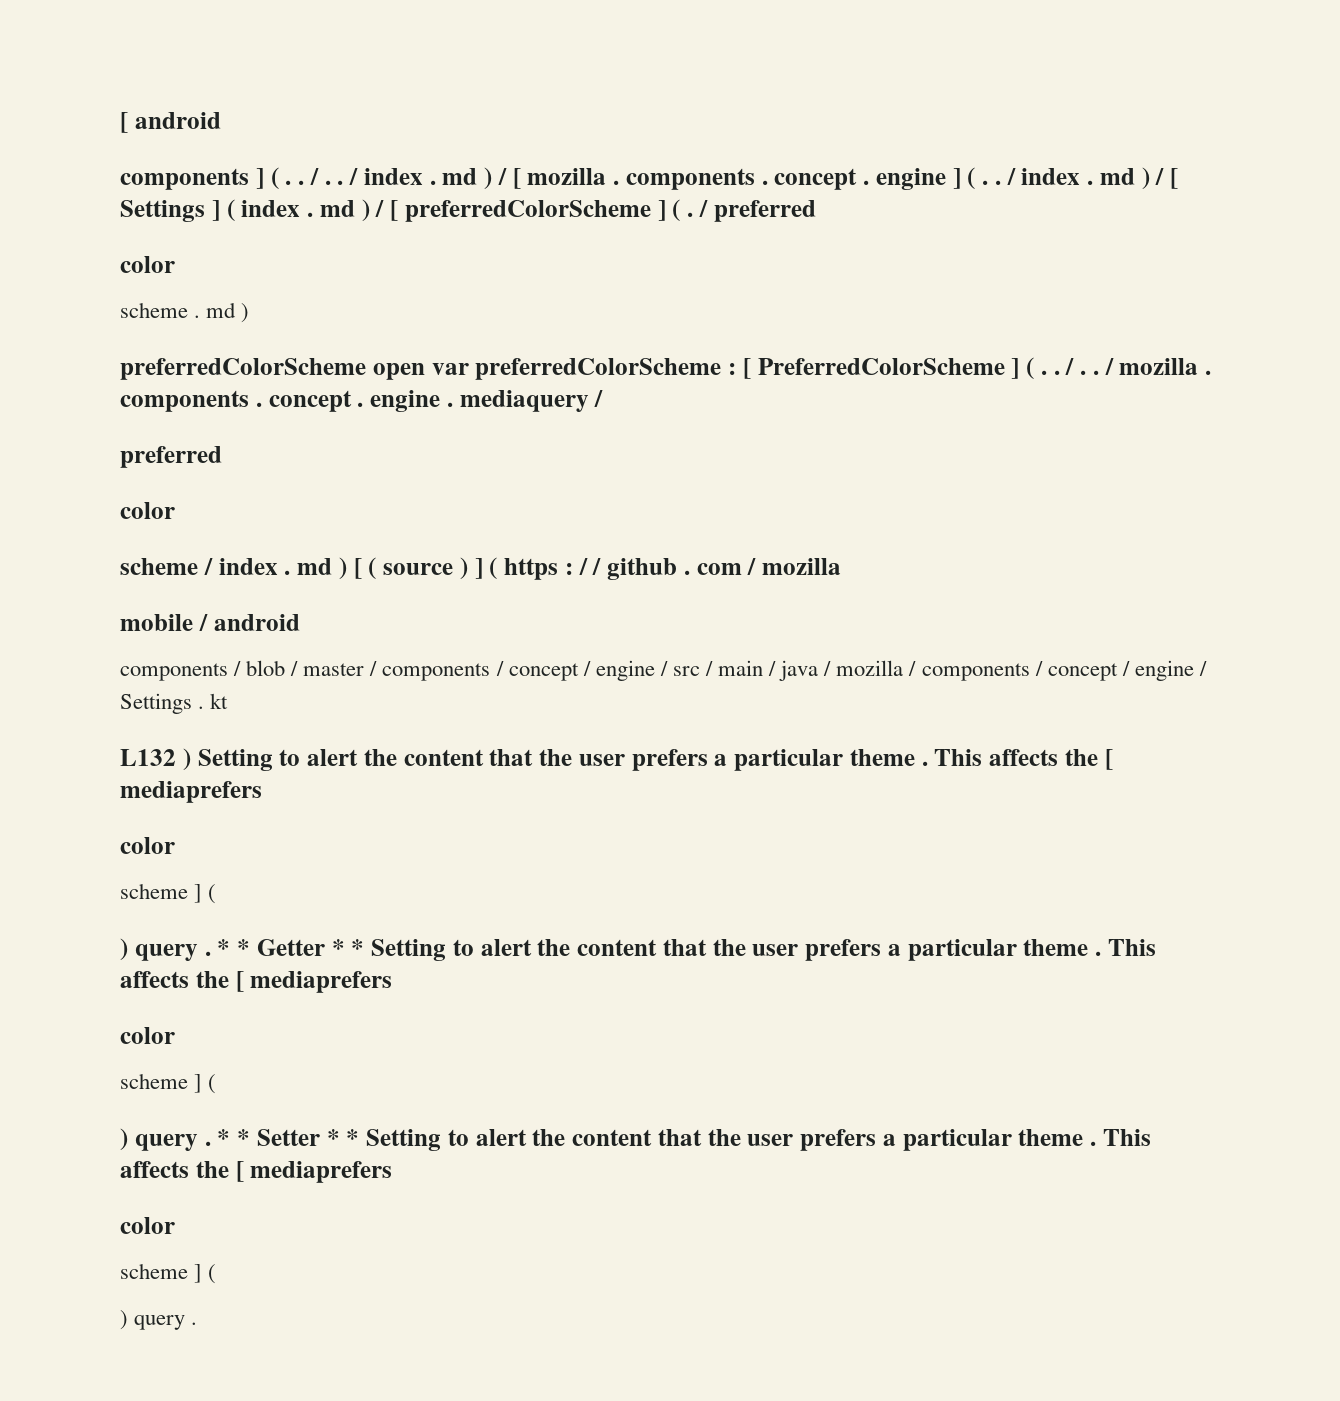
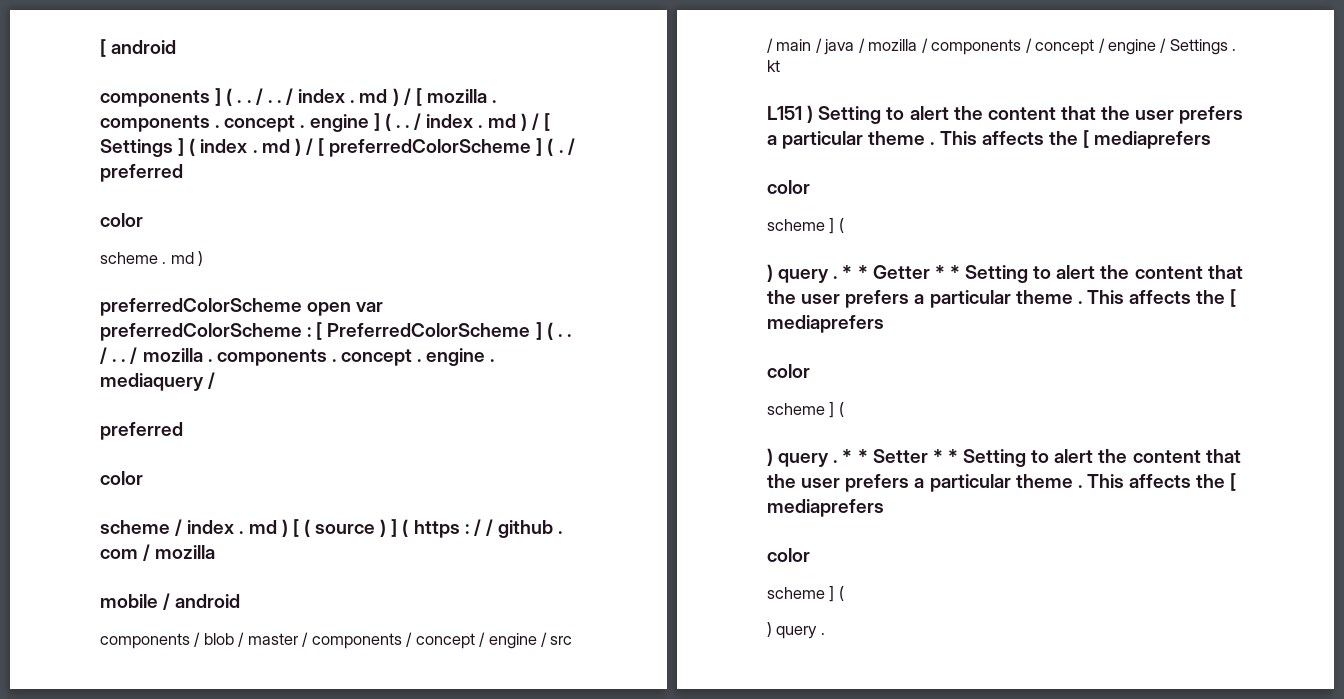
- L132 ) Setting to alert the content that the user prefers a particular theme .
+ L151 ) Setting to alert the content that the user prefers a particular theme .

